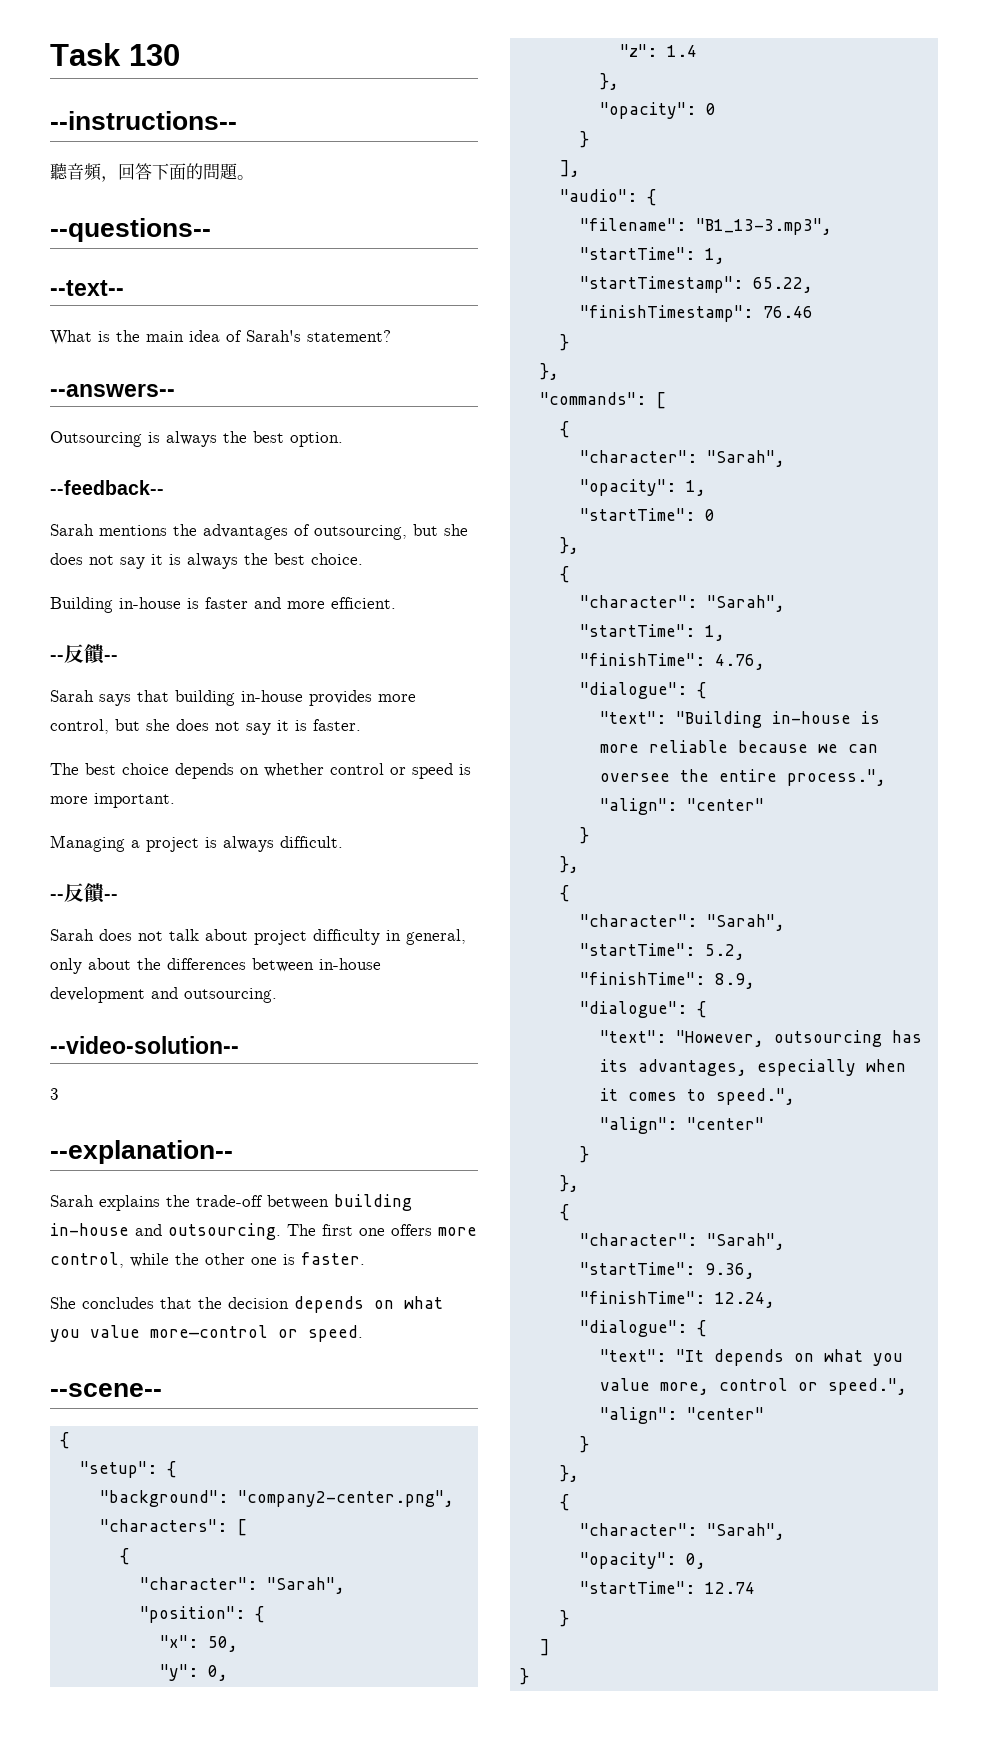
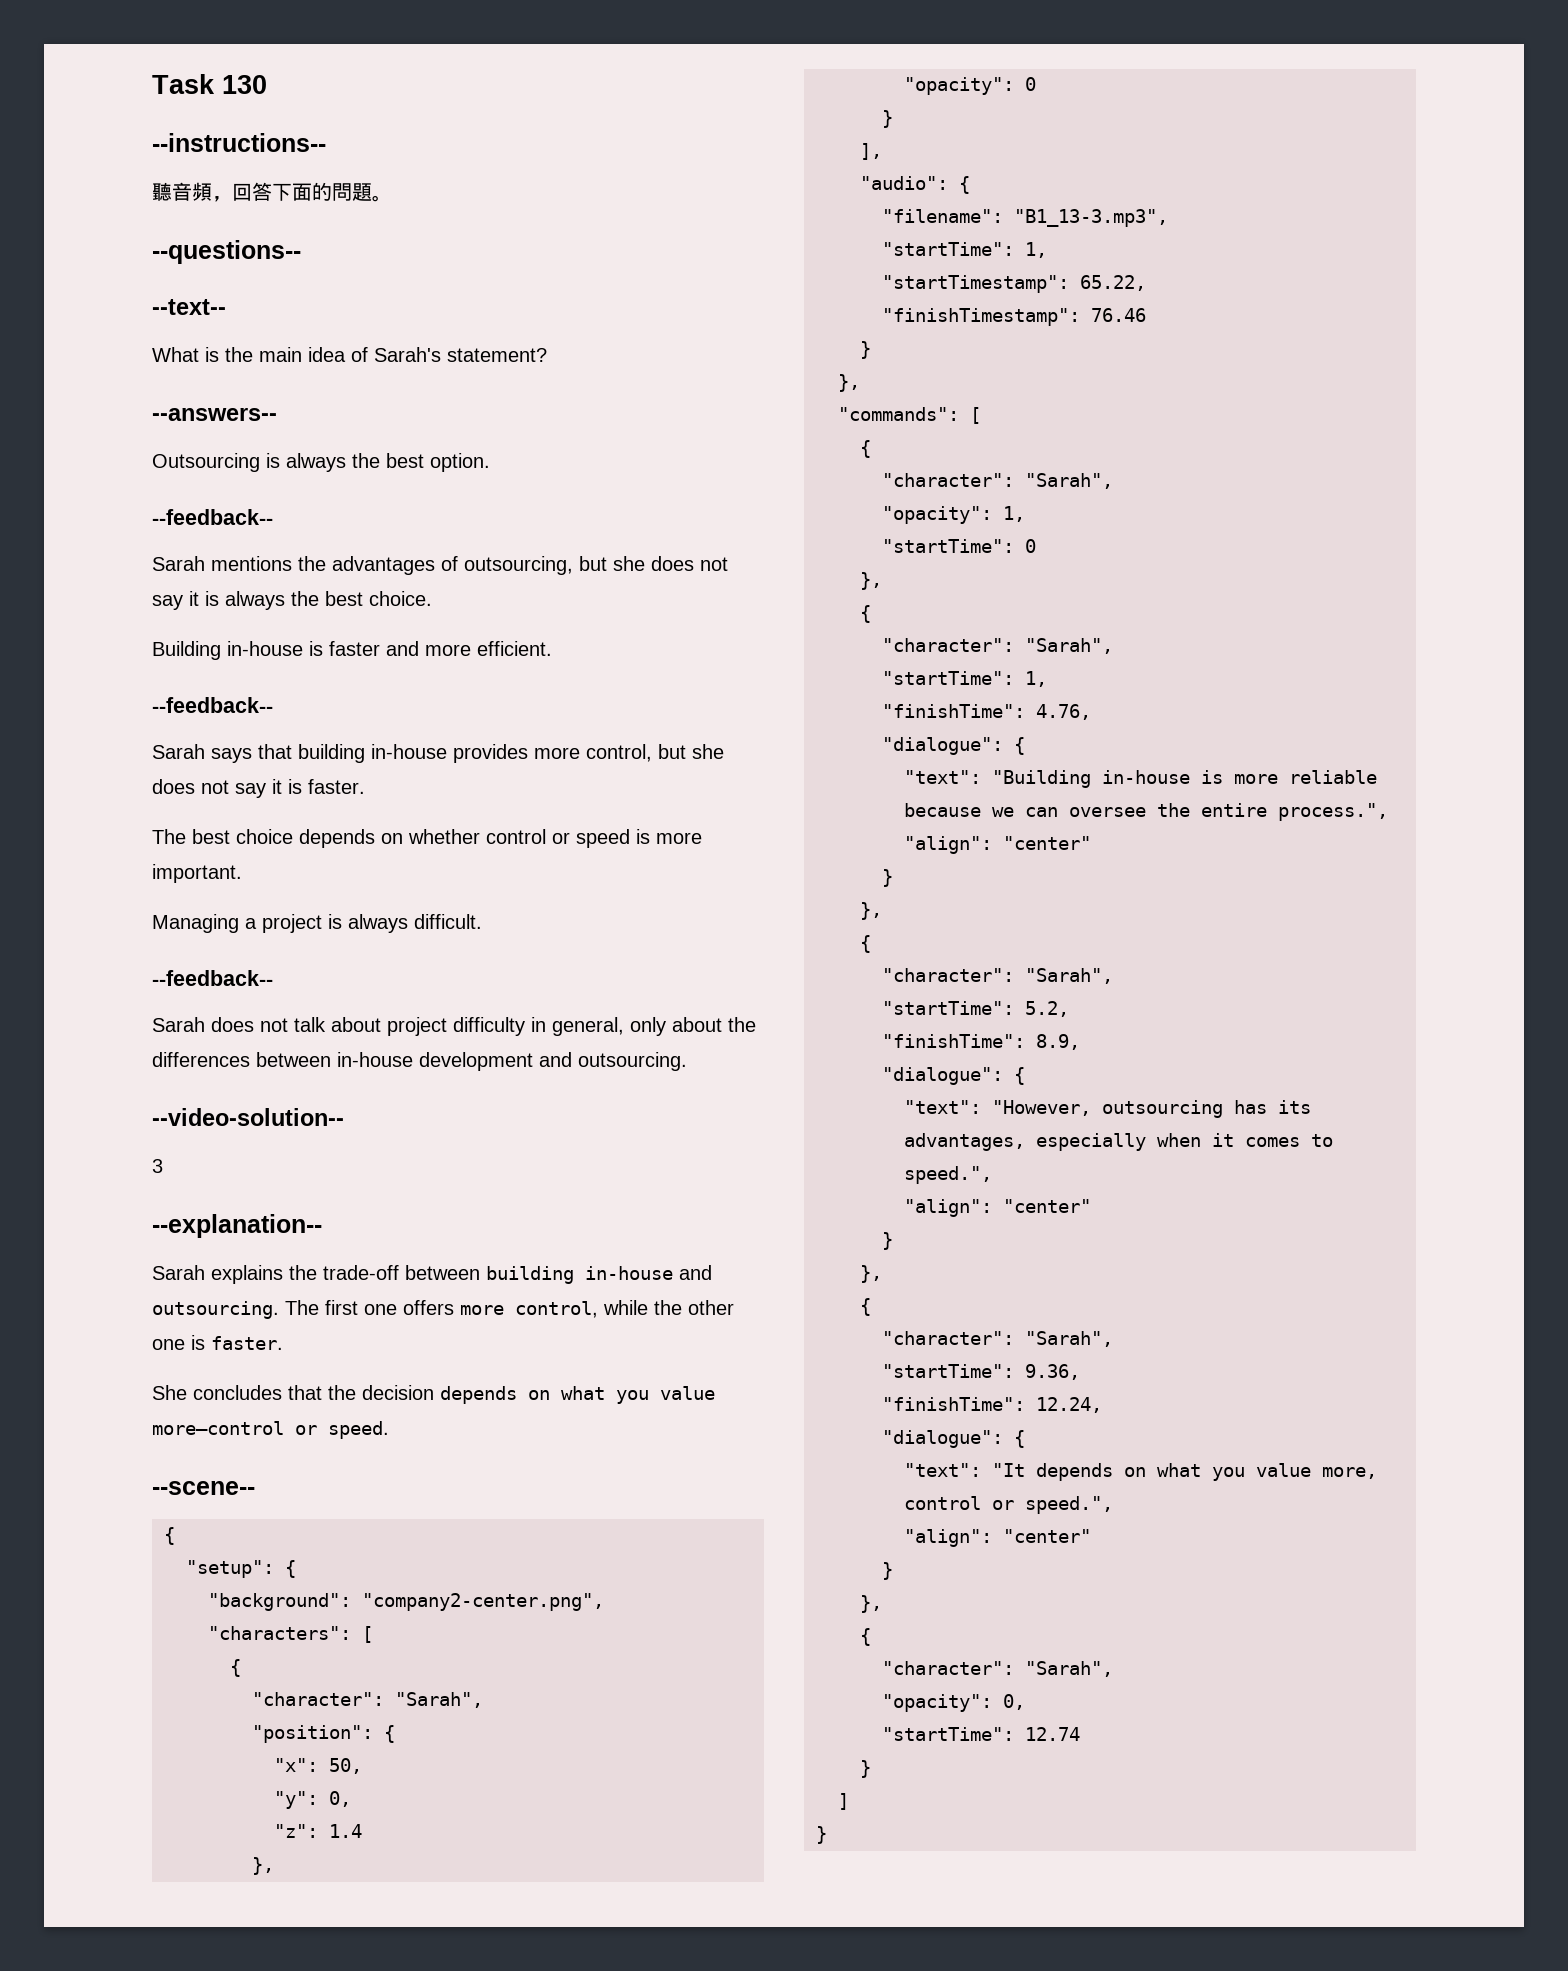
  Building in-house is faster and more efficient.
- --反饋--
+ --feedback--
  Managing a project is always difficult.
- --反饋--
+ --feedback--

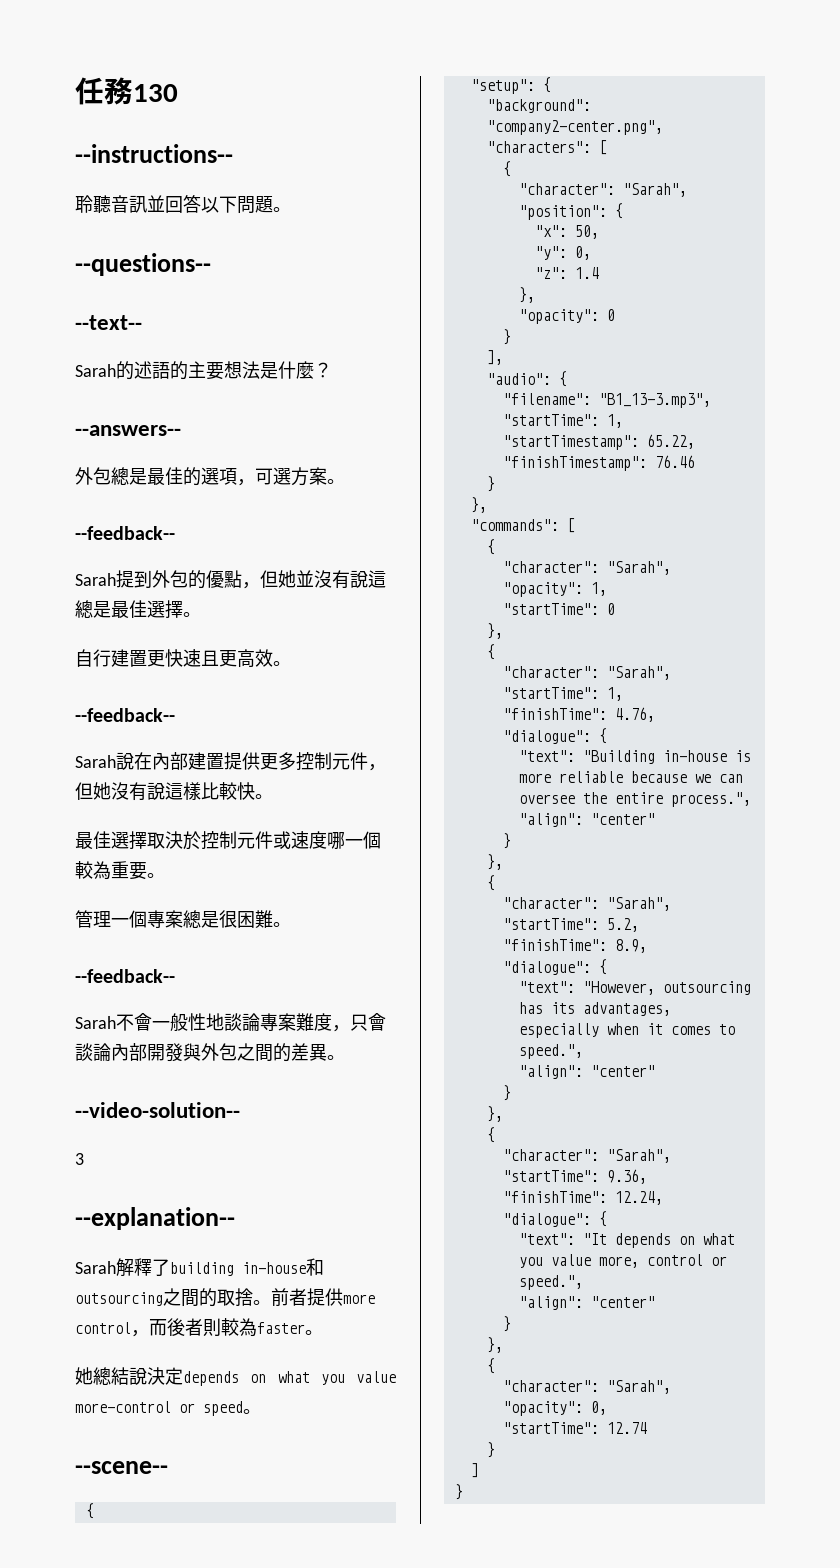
- Task 130
+ 任務130
- 聽音頻，回答下面的問題。
+ 聆聽音訊並回答以下問題。
- What is the main idea of Sarah's statement?
+ Sarah的述語的主要想法是什麼？
  --answers--
- Outsourcing is always the best option.
+ 外包總是最佳的選項，可選方案。
  --feedback--
- Sarah mentions the advantages of outsourcing, but she does not say it is always the best choice.
- Building in-house is faster and more efficient.
+ Sarah提到外包的優點，但她並沒有說這總是最佳選擇。
+ 自行建置更快速且更高效。
  --feedback--
- Sarah says that building in-house provides more control, but she does not say it is faster.
- The best choice depends on whether control or speed is more important.
- Managing a project is always difficult.
+ Sarah說在內部建置提供更多控制元件，但她沒有說這樣比較快。
+ 最佳選擇取決於控制元件或速度哪一個較為重要。
+ 管理一個專案總是很困難。
  --feedback--
- Sarah does not talk about project difficulty in general, only about the differences between in-house development and outsourcing.
+ Sarah不會一般性地談論專案難度，只會談論內部開發與外包之間的差異。
  --video-solution--
  3
  --explanation--
- Sarah explains the trade-off between building in-house and outsourcing. The first one offers more control, while the other one is faster.
- She concludes that the decision depends on what you value more—control or speed.
+ Sarah解釋了building in-house和outsourcing之間的取捨。前者提供more control，而後者則較為faster。
+ 她總結說決定depends on what you value more—control or speed。

